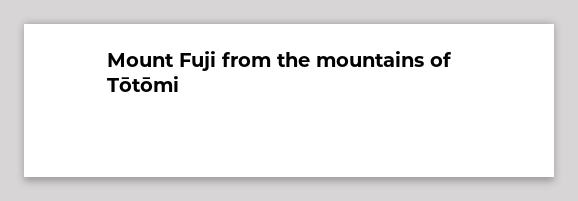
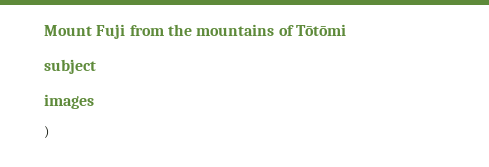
+ subject
+ images
+ )

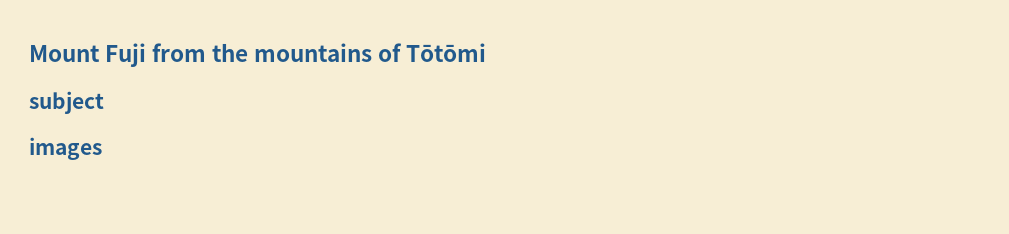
- )

